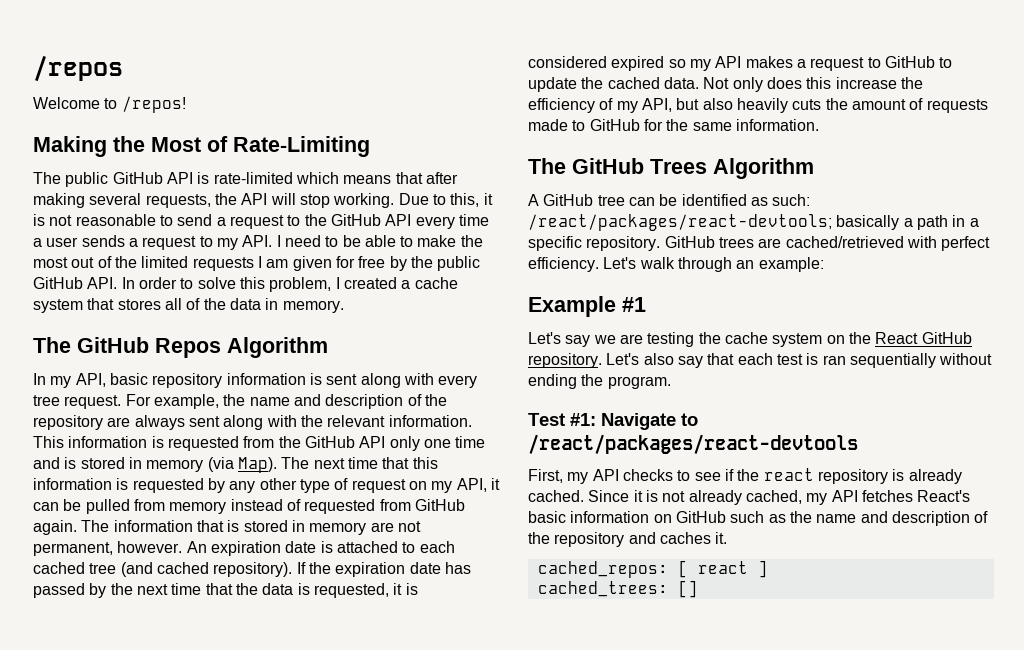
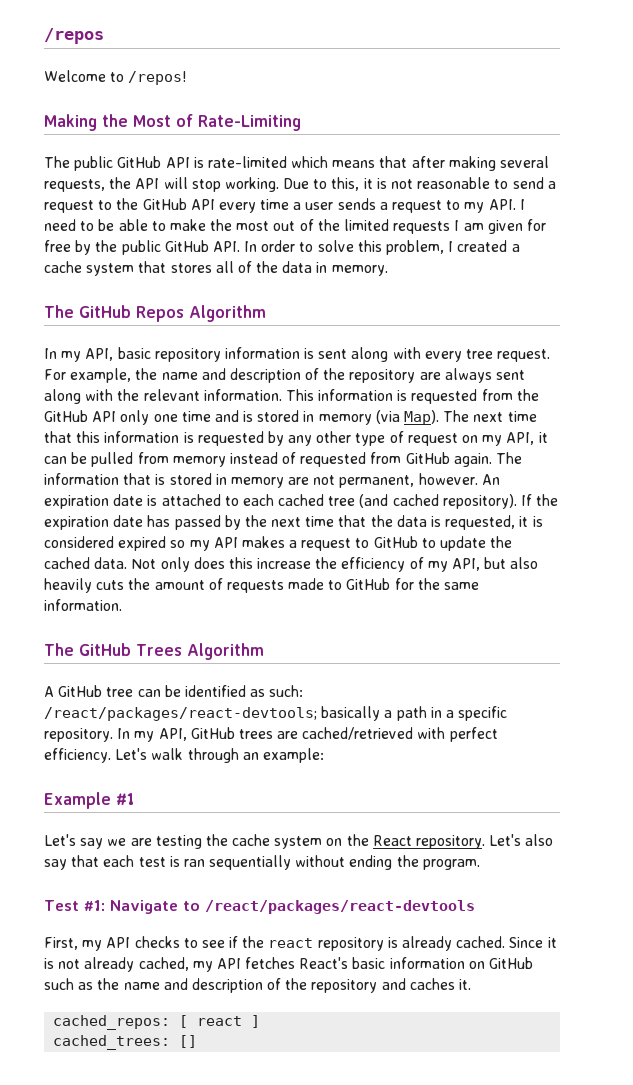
- GitHub trees are cached/retrieved with perfect efficiency.
+ In my API, GitHub trees are cached/retrieved with perfect efficiency.
- Let's say we are testing the cache system on the React GitHub repository.
+ Let's say we are testing the cache system on the React repository.

